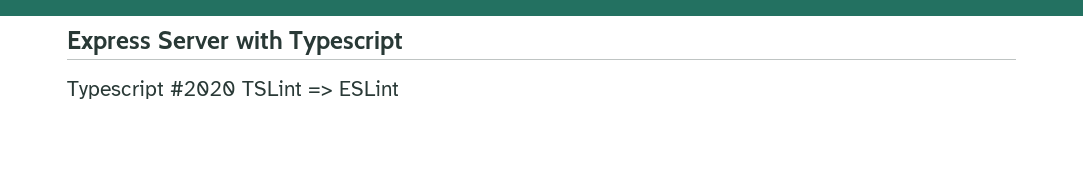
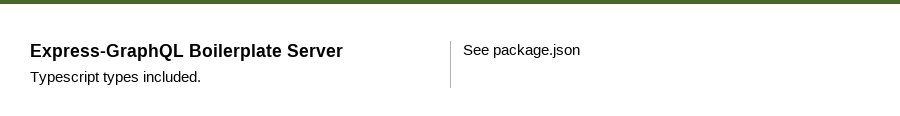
- Express Server with Typescript
- Typescript #2020 TSLint => ESLint
+ Express-GraphQL Boilerplate Server
+ Typescript types included.
+ See package.json

